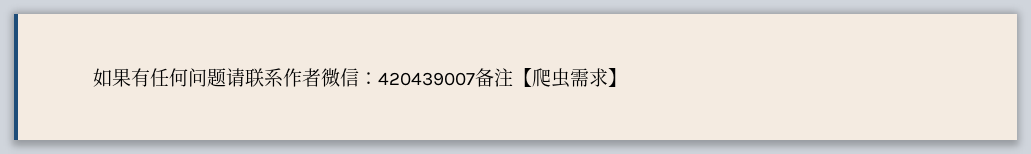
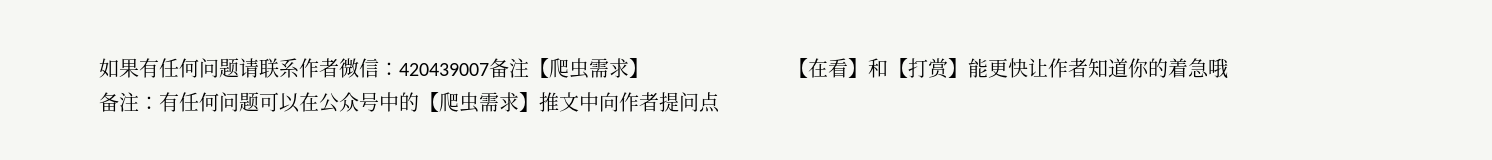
+ 备注：有任何问题可以在公众号中的【爬虫需求】推文中向作者提问点【在看】和【打赏】能更快让作者知道你的着急哦

